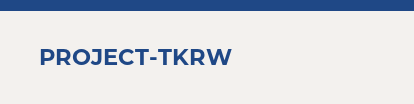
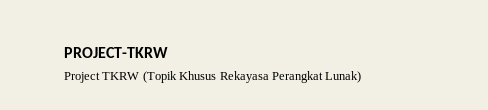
+ Project TKRW (Topik Khusus Rekayasa Perangkat Lunak)

